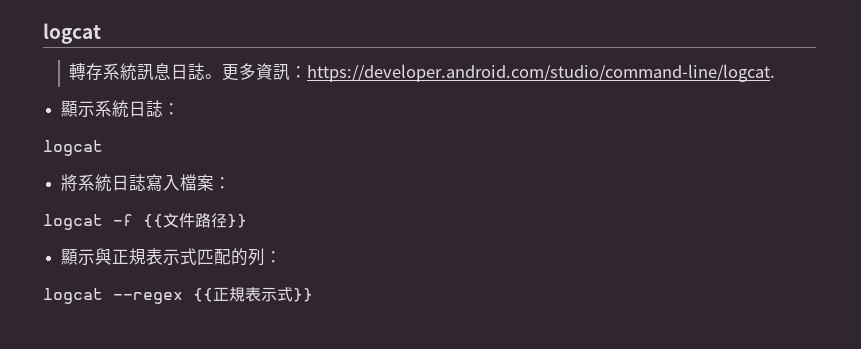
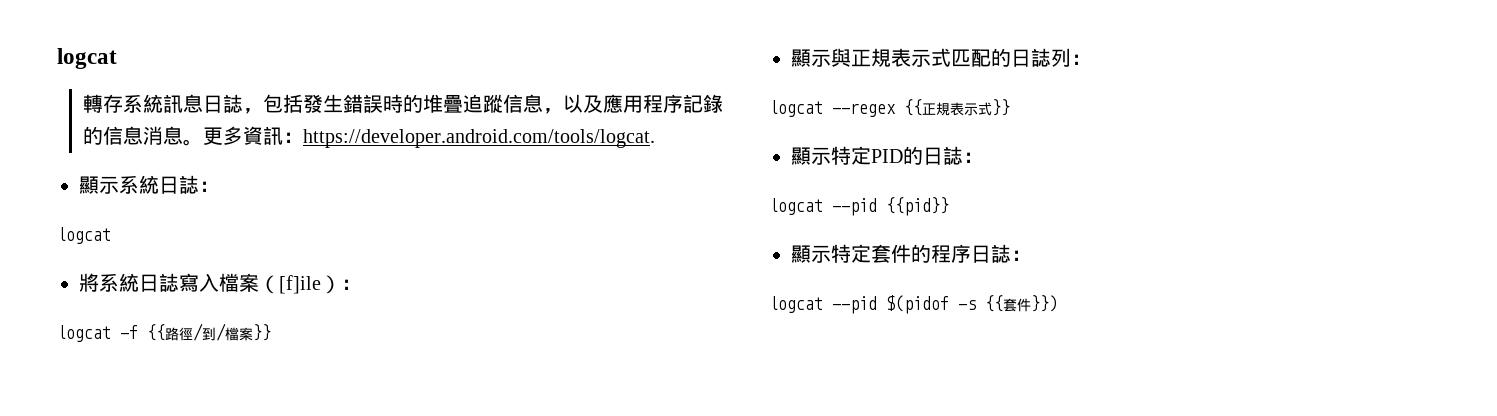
- 轉存系統訊息日誌。
+ 轉存系統訊息日誌，包括發生錯誤時的堆疊追蹤信息，以及應用程序記錄的信息消息。
- 更多資訊：https://developer.android.com/studio/command-line/logcat.
+ 更多資訊：https://developer.android.com/tools/logcat.
- 將系統日誌寫入檔案：
+ 將系統日誌寫入檔案（[f]ile）：
- logcat -f {{文件路径}}
+ logcat -f {{路徑/到/檔案}}
- 顯示與正規表示式匹配的列：
+ 顯示與正規表示式匹配的日誌列：
+ 顯示特定PID的日誌：
+ logcat --pid {{pid}}
+ 顯示特定套件的程序日誌：
+ logcat --pid $(pidof -s {{套件}})

